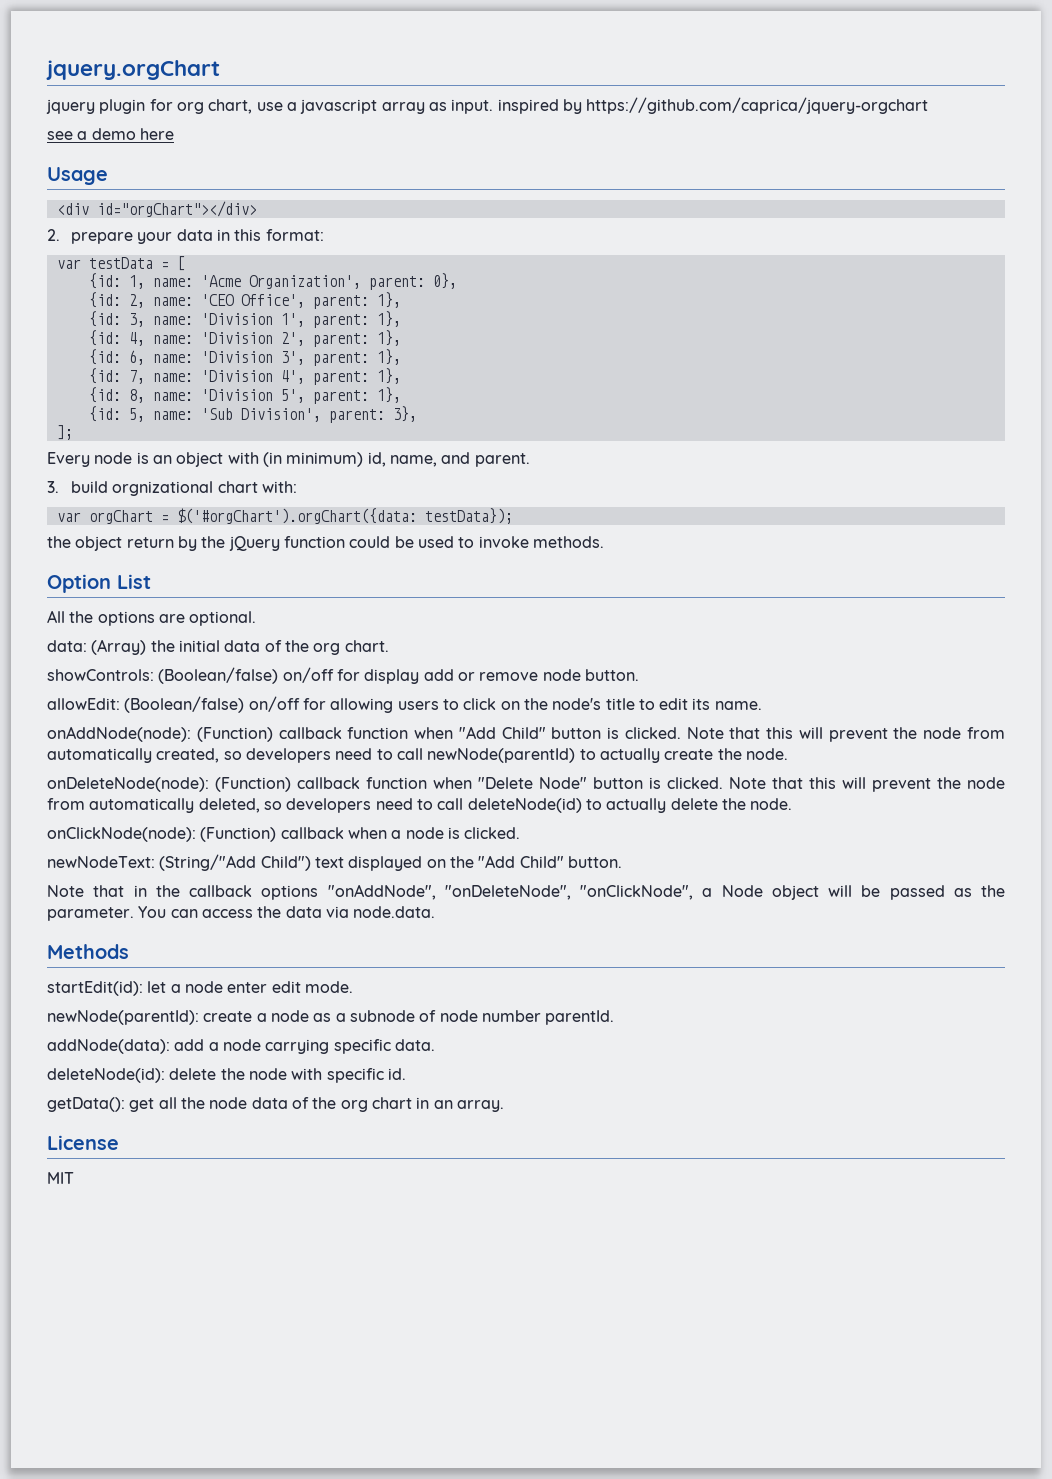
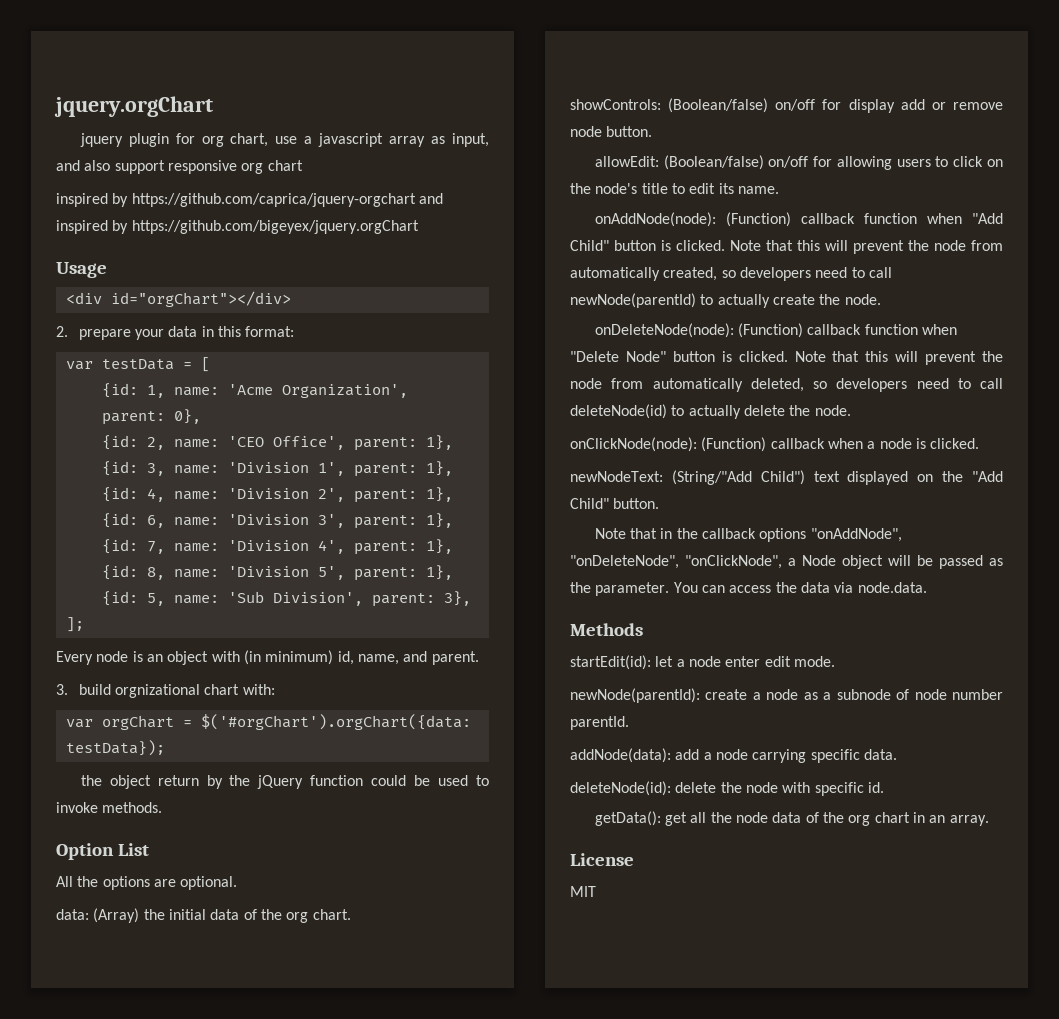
- jquery plugin for org chart, use a javascript array as input. inspired by https://github.com/caprica/jquery-orgchart
- see a demo here
+ jquery plugin for org chart, use a javascript array as input, and also support responsive org chart
+ inspired by https://github.com/caprica/jquery-orgchart and inspired by https://github.com/bigeyex/jquery.orgChart

